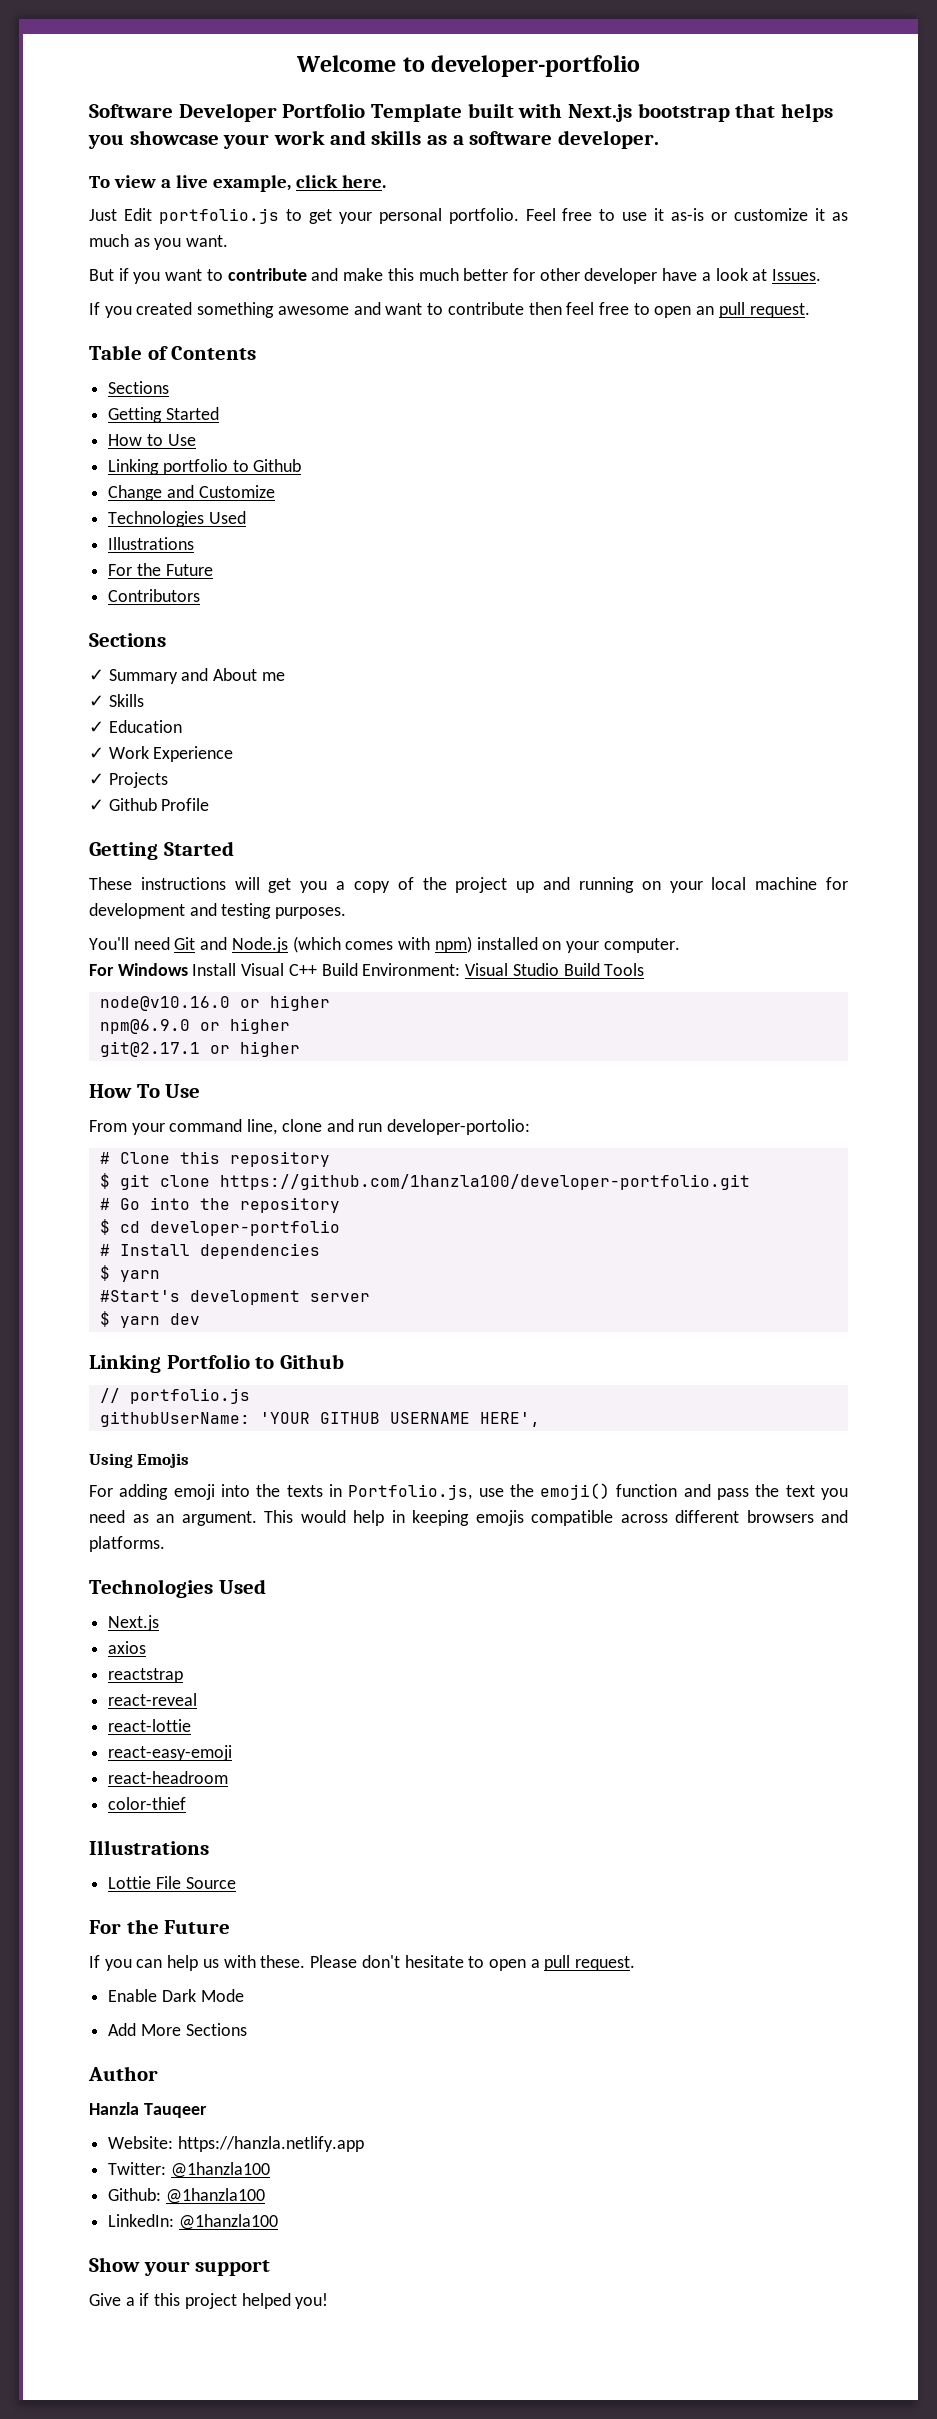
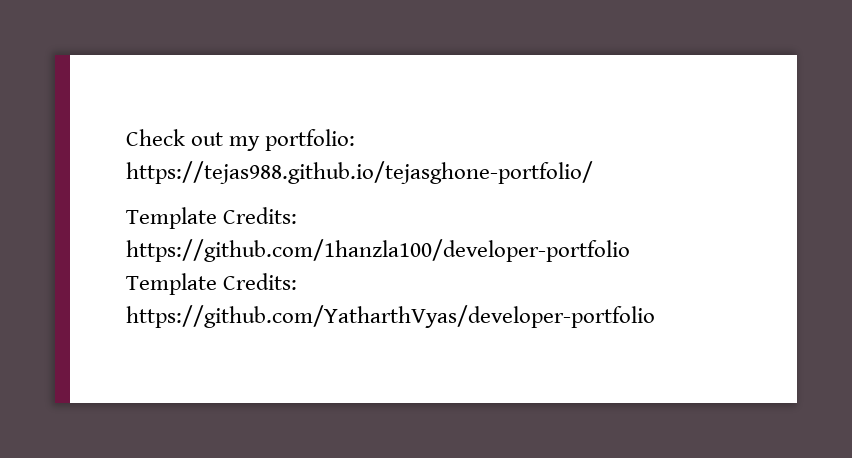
- Welcome to developer-portfolio
- Software Developer Portfolio Template built with Next.js bootstrap that helps you showcase your work and skills as a software developer.
- To view a live example, click here.
- Just Edit portfolio.js to get your personal portfolio. Feel free to use it as-is or customize it as much as you want.
- But if you want to contribute and make this much better for other developer have a look at Issues.
- If you created something awesome and want to contribute then feel free to open an pull request.
- Table of Contents
- Sections
- Getting Started
- How to Use
- Linking portfolio to Github
- Change and Customize
- Technologies Used
- Illustrations
- For the Future
- Contributors
- Sections
- ✓ Summary and About me
- ✓ Skills
- ✓ Education
- ✓ Work Experience
- ✓ Projects
- ✓ Github Profile
- Getting Started
- These instructions will get you a copy of the project up and running on your local machine for development and testing purposes.
- You'll need Git and Node.js (which comes with npm) installed on your computer.
- For Windows Install Visual C++ Build Environment: Visual Studio Build Tools
- node@v10.16.0 or higher
- npm@6.9.0 or higher
- git@2.17.1 or higher
- How To Use
- From your command line, clone and run developer-portolio:
- # Clone this repository
- $ git clone https://github.com/1hanzla100/developer-portfolio.git
- # Go into the repository
- $ cd developer-portfolio
- # Install dependencies
- $ yarn
- #Start's development server
- $ yarn dev
- Linking Portfolio to Github
- // portfolio.js
- githubUserName: 'YOUR GITHUB USERNAME HERE',
- Using Emojis
- For adding emoji into the texts in Portfolio.js, use the emoji() function and pass the text you need as an argument. This would help in keeping emojis compatible across different browsers and platforms.
- Technologies Used
- Next.js
- axios
- reactstrap
- react-reveal
- react-lottie
- react-easy-emoji
- react-headroom
- color-thief
- Illustrations
- Lottie File Source
- For the Future
- If you can help us with these. Please don't hesitate to open a pull request.
- Enable Dark Mode
- Add More Sections
- Author
- Hanzla Tauqeer
- Website: https://hanzla.netlify.app
- Twitter: @1hanzla100
- Github: @1hanzla100
- LinkedIn: @1hanzla100
- Show your support
- Give a if this project helped you!
+ Check out my portfolio: https://tejas988.github.io/tejasghone-portfolio/
+ Template Credits: https://github.com/1hanzla100/developer-portfolio Template Credits: https://github.com/YatharthVyas/developer-portfolio

